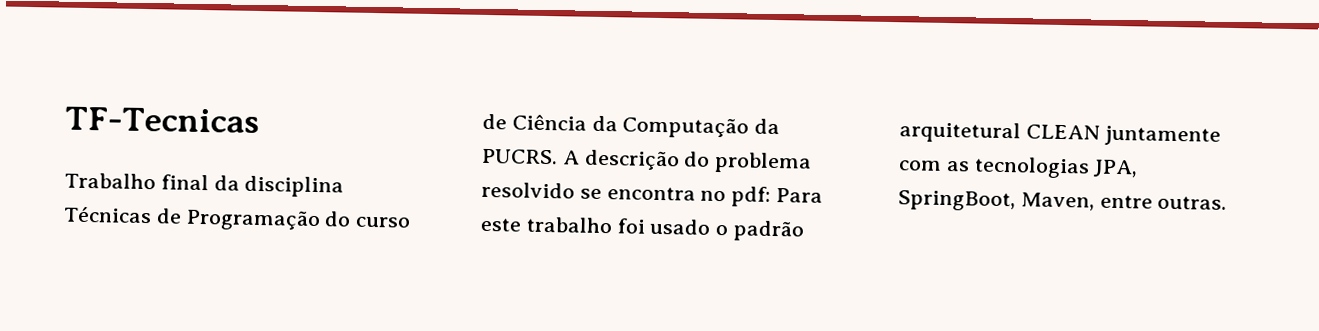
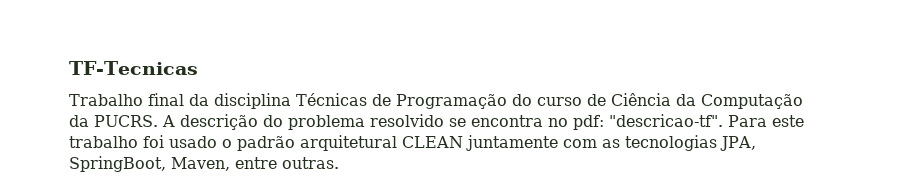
- A descrição do problema resolvido se encontra no pdf: Para este trabalho foi usado o padrão arquitetural CLEAN juntamente com as tecnologias JPA, SpringBoot, Maven, entre outras.
+ A descrição do problema resolvido se encontra no pdf: "descricao-tf". Para este trabalho foi usado o padrão arquitetural CLEAN juntamente com as tecnologias JPA, SpringBoot, Maven, entre outras.

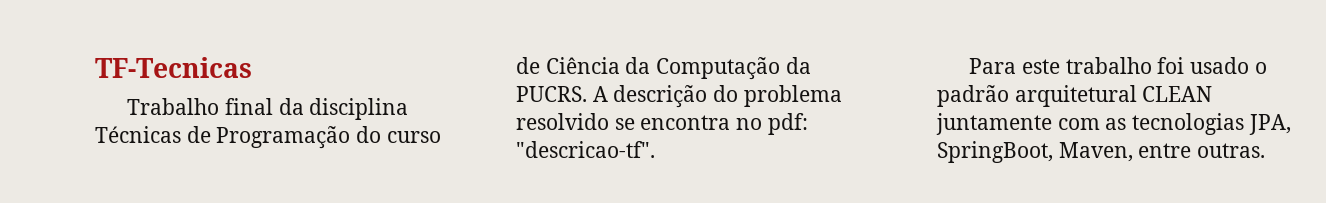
- A descrição do problema resolvido se encontra no pdf: "descricao-tf". Para este trabalho foi usado o padrão arquitetural CLEAN juntamente com as tecnologias JPA, SpringBoot, Maven, entre outras.
+ A descrição do problema resolvido se encontra no pdf: "descricao-tf".
+ Para este trabalho foi usado o padrão arquitetural CLEAN juntamente com as tecnologias JPA, SpringBoot, Maven, entre outras.

